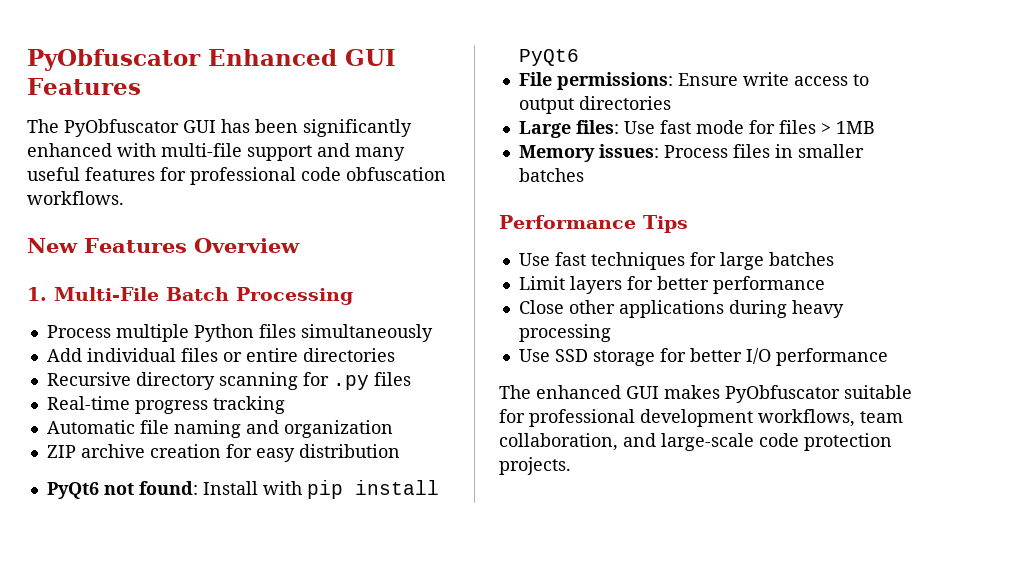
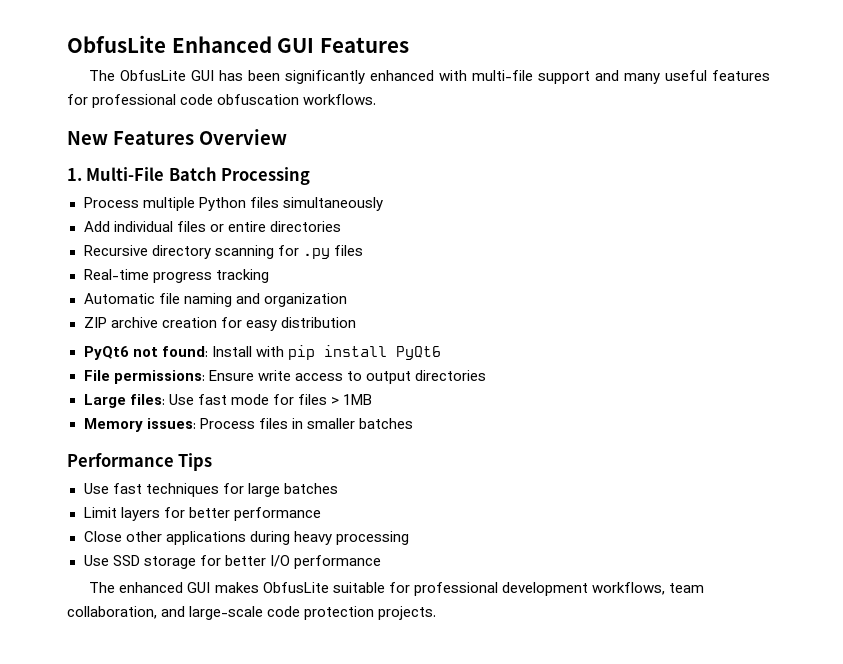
- PyObfuscator Enhanced GUI Features
+ ObfusLite Enhanced GUI Features
- The PyObfuscator GUI has been significantly enhanced with multi-file support and many useful features for professional code obfuscation workflows.
+ The ObfusLite GUI has been significantly enhanced with multi-file support and many useful features for professional code obfuscation workflows.
- The enhanced GUI makes PyObfuscator suitable for professional development workflows, team collaboration, and large-scale code protection projects.
+ The enhanced GUI makes ObfusLite suitable for professional development workflows, team collaboration, and large-scale code protection projects.

